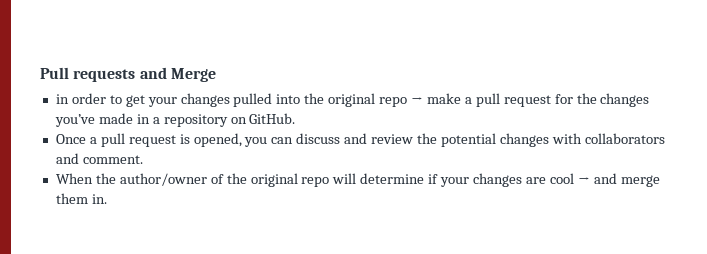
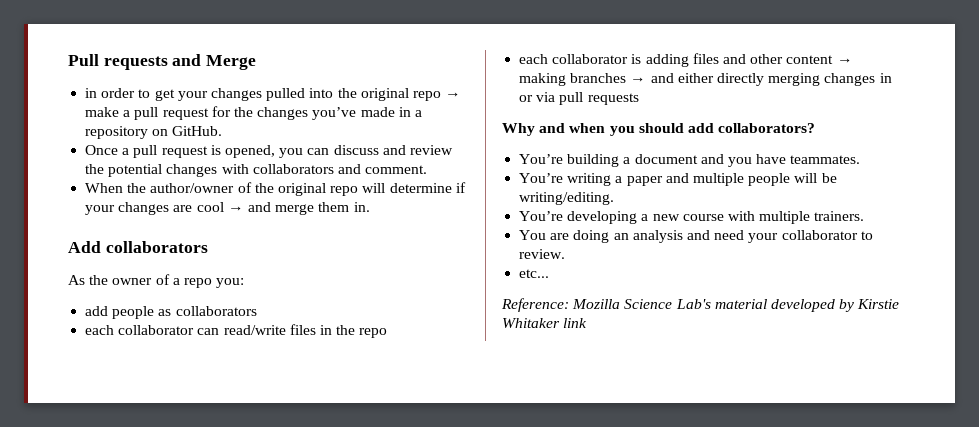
+ Add collaborators
+ As the owner of a repo you:
+ add people as collaborators
+ each collaborator can read/write files in the repo
+ each collaborator is adding files and other content → making branches → and either directly merging changes in or via pull requests
+ Why and when you should add collaborators?
+ You’re building a document and you have teammates.
+ You’re writing a paper and multiple people will be writing/editing.
+ You’re developing a new course with multiple trainers.
+ You are doing an analysis and need your collaborator to review.
+ etc...
+ Reference: Mozilla Science Lab's material developed by Kirstie Whitaker link

